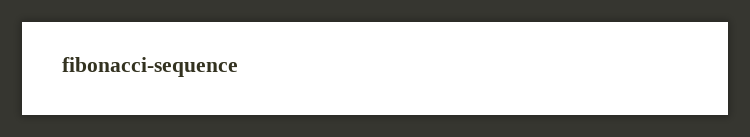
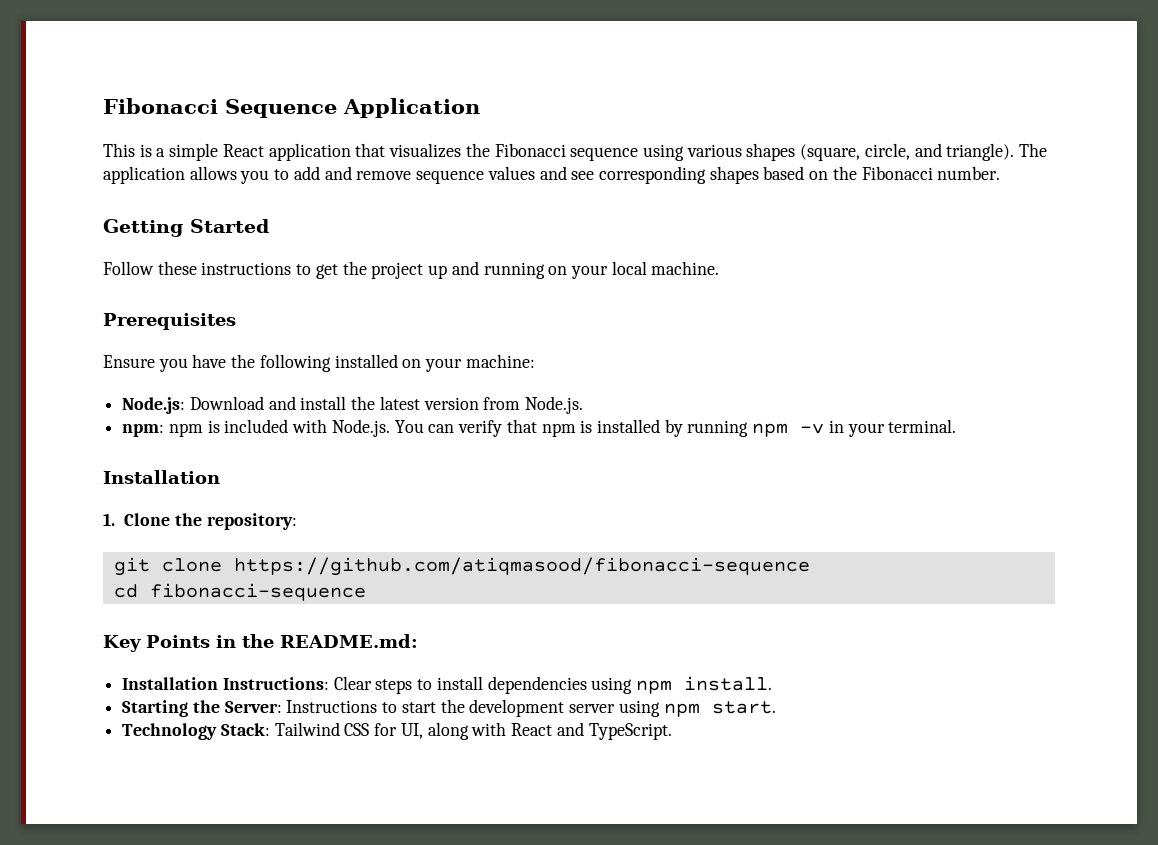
- fibonacci-sequence
+ Fibonacci Sequence Application
+ This is a simple React application that visualizes the Fibonacci sequence using various shapes (square, circle, and triangle). The application allows you to add and remove sequence values and see corresponding shapes based on the Fibonacci number.
+ Getting Started
+ Follow these instructions to get the project up and running on your local machine.
+ Prerequisites
+ Ensure you have the following installed on your machine:
+ Node.js: Download and install the latest version from Node.js.
+ npm: npm is included with Node.js. You can verify that npm is installed by running npm -v in your terminal.
+ Installation
+ 1. Clone the repository:
+ git clone https://github.com/atiqmasood/fibonacci-sequence
+ cd fibonacci-sequence
+ Key Points in the README.md:
+ Installation Instructions: Clear steps to install dependencies using npm install.
+ Starting the Server: Instructions to start the development server using npm start.
+ Technology Stack: Tailwind CSS for UI, along with React and TypeScript.

